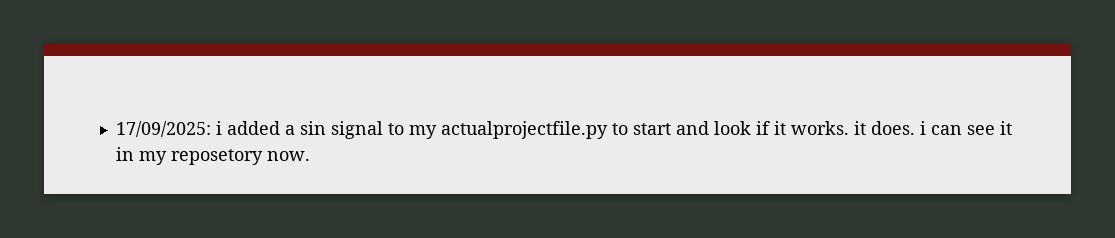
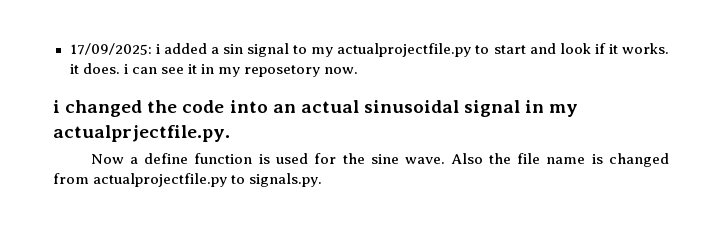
+ i changed the code into an actual sinusoidal signal in my actualprjectfile.py.
+ Now a define function is used for the sine wave. Also the file name is changed from actualprojectfile.py to signals.py.

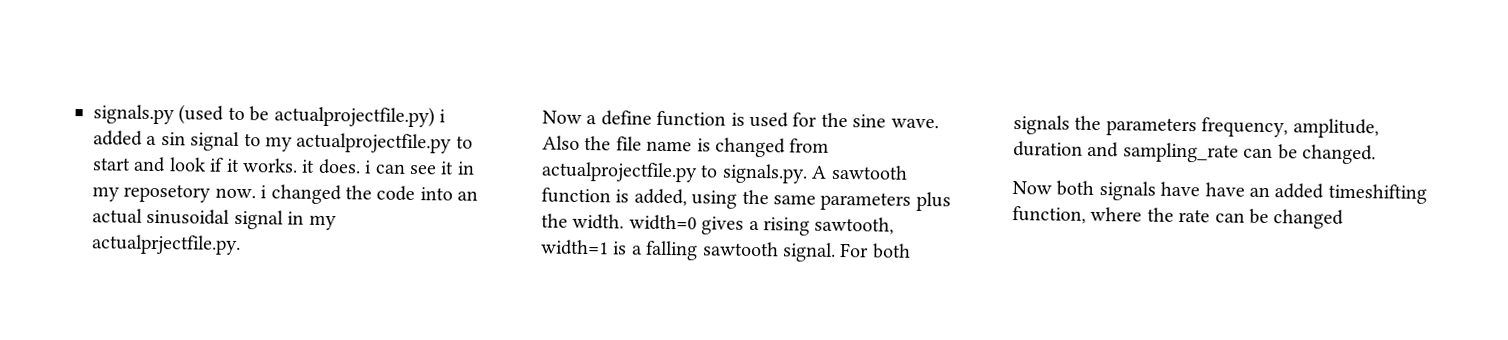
- 17/09/2025: i added a sin signal to my actualprojectfile.py to start and look if it works. it does. i can see it in my reposetory now.
- i changed the code into an actual sinusoidal signal in my actualprjectfile.py.
+ signals.py (used to be actualprojectfile.py) i added a sin signal to my actualprojectfile.py to start and look if it works. it does. i can see it in my reposetory now. i changed the code into an actual sinusoidal signal in my actualprjectfile.py.
- Also the file name is changed from actualprojectfile.py to signals.py.
+ Also the file name is changed from actualprojectfile.py to signals.py. A sawtooth function is added, using the same parameters plus the width. width=0 gives a rising sawtooth, width=1 is a falling sawtooth signal. For both signals the parameters frequency, amplitude, duration and sampling_rate can be changed.
+ Now both signals have have an added timeshifting function, where the rate can be changed

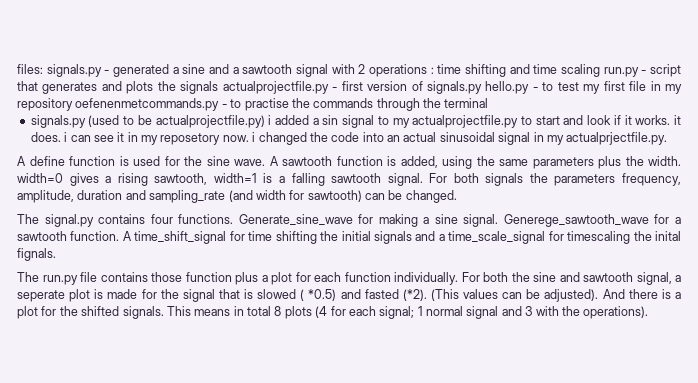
+ files: signals.py - generated a sine and a sawtooth signal with 2 operations : time shifting and time scaling run.py - script that generates and plots the signals actualprojectfile.py - first version of signals.py hello.py - to test my first file in my repository oefenenmetcommands.py - to practise the commands through the terminal
- Now a define function is used for the sine wave.
+ A define function is used for the sine wave.
- Also the file name is changed from actualprojectfile.py to signals.py. A sawtooth function is added, using the same parameters plus the width. width=0 gives a rising sawtooth, width=1 is a falling sawtooth signal.
+ A sawtooth function is added, using the same parameters plus the width. width=0 gives a rising sawtooth, width=1 is a falling sawtooth signal.
- For both signals the parameters frequency, amplitude, duration and sampling_rate can be changed.
+ For both signals the parameters frequency, amplitude, duration and sampling_rate (and width for sawtooth) can be changed.
- Now both signals have have an added timeshifting function, where the rate can be changed
+ The signal.py contains four functions. Generate_sine_wave for making a sine signal. Generege_sawtooth_wave for a sawtooth function. A time_shift_signal for time shifting the initial signals and a time_scale_signal for timescaling the inital fignals.
+ The run.py file contains those function plus a plot for each function individually. For both the sine and sawtooth signal, a seperate plot is made for the signal that is slowed ( *0.5) and fasted (*2). (This values can be adjusted). And there is a plot for the shifted signals. This means in total 8 plots (4 for each signal; 1 normal signal and 3 with the operations).

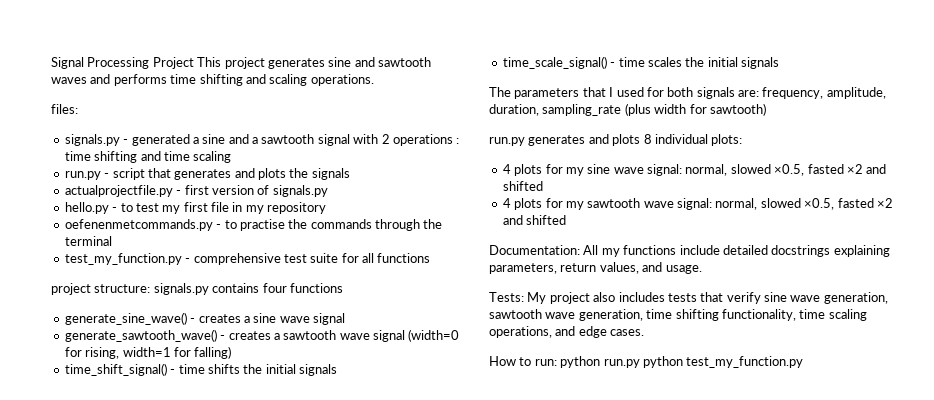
+ Signal Processing Project This project generates sine and sawtooth waves and performs time shifting and scaling operations.
- files: signals.py - generated a sine and a sawtooth signal with 2 operations : time shifting and time scaling run.py - script that generates and plots the signals actualprojectfile.py - first version of signals.py hello.py - to test my first file in my repository oefenenmetcommands.py - to practise the commands through the terminal
+ files:
+ signals.py - generated a sine and a sawtooth signal with 2 operations : time shifting and time scaling
+ run.py - script that generates and plots the signals
+ actualprojectfile.py - first version of signals.py
+ hello.py - to test my first file in my repository
+ oefenenmetcommands.py - to practise the commands through the terminal
- signals.py (used to be actualprojectfile.py) i added a sin signal to my actualprojectfile.py to start and look if it works. it does. i can see it in my reposetory now. i changed the code into an actual sinusoidal signal in my actualprjectfile.py.
- A define function is used for the sine wave. A sawtooth function is added, using the same parameters plus the width. width=0 gives a rising sawtooth, width=1 is a falling sawtooth signal. For both signals the parameters frequency, amplitude, duration and sampling_rate (and width for sawtooth) can be changed.
- The signal.py contains four functions. Generate_sine_wave for making a sine signal. Generege_sawtooth_wave for a sawtooth function. A time_shift_signal for time shifting the initial signals and a time_scale_signal for timescaling the inital fignals.
- The run.py file contains those function plus a plot for each function individually. For both the sine and sawtooth signal, a seperate plot is made for the signal that is slowed ( *0.5) and fasted (*2). (This values can be adjusted). And there is a plot for the shifted signals. This means in total 8 plots (4 for each signal; 1 normal signal and 3 with the operations).
+ test_my_function.py - comprehensive test suite for all functions
+ project structure: signals.py contains four functions
+ generate_sine_wave() - creates a sine wave signal
+ generate_sawtooth_wave() - creates a sawtooth wave signal (width=0 for rising, width=1 for falling)
+ time_shift_signal() - time shifts the initial signals
+ time_scale_signal() - time scales the initial signals
+ The parameters that I used for both signals are: frequency, amplitude, duration, sampling_rate (plus width for sawtooth)
+ run.py generates and plots 8 individual plots:
+ 4 plots for my sine wave signal: normal, slowed ×0.5, fasted ×2 and shifted
+ 4 plots for my sawtooth wave signal: normal, slowed ×0.5, fasted ×2 and shifted
+ Documentation: All my functions include detailed docstrings explaining parameters, return values, and usage.
+ Tests: My project also includes tests that verify sine wave generation, sawtooth wave generation, time shifting functionality, time scaling operations, and edge cases.
+ How to run: python run.py python test_my_function.py

